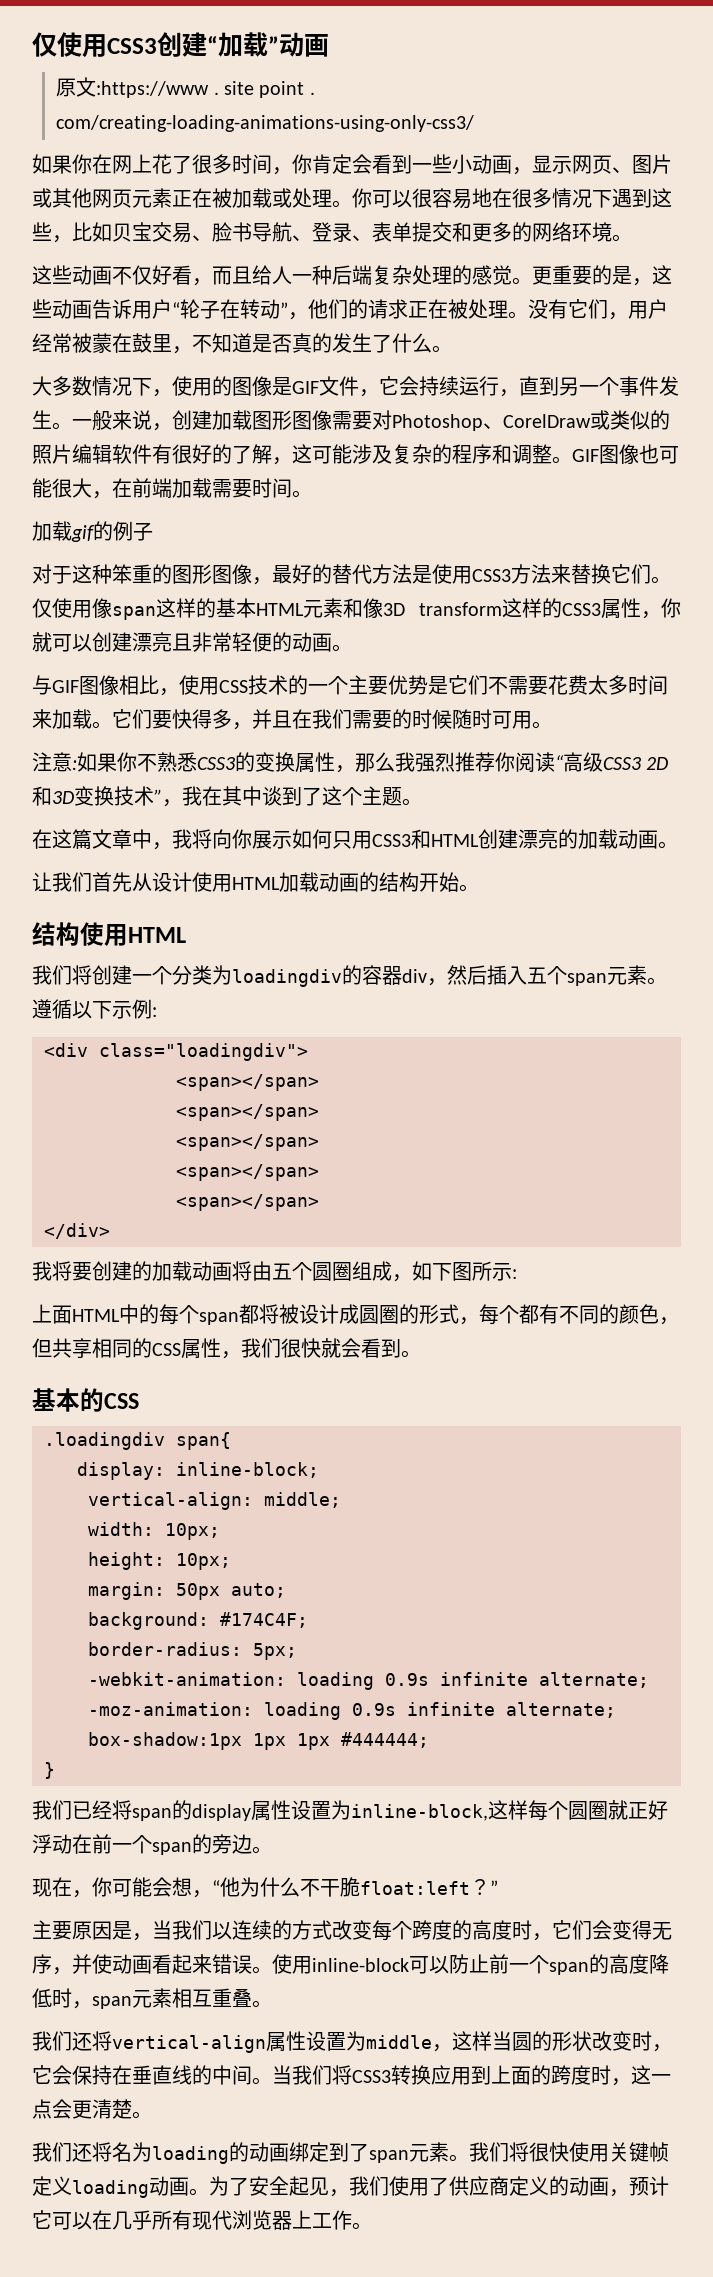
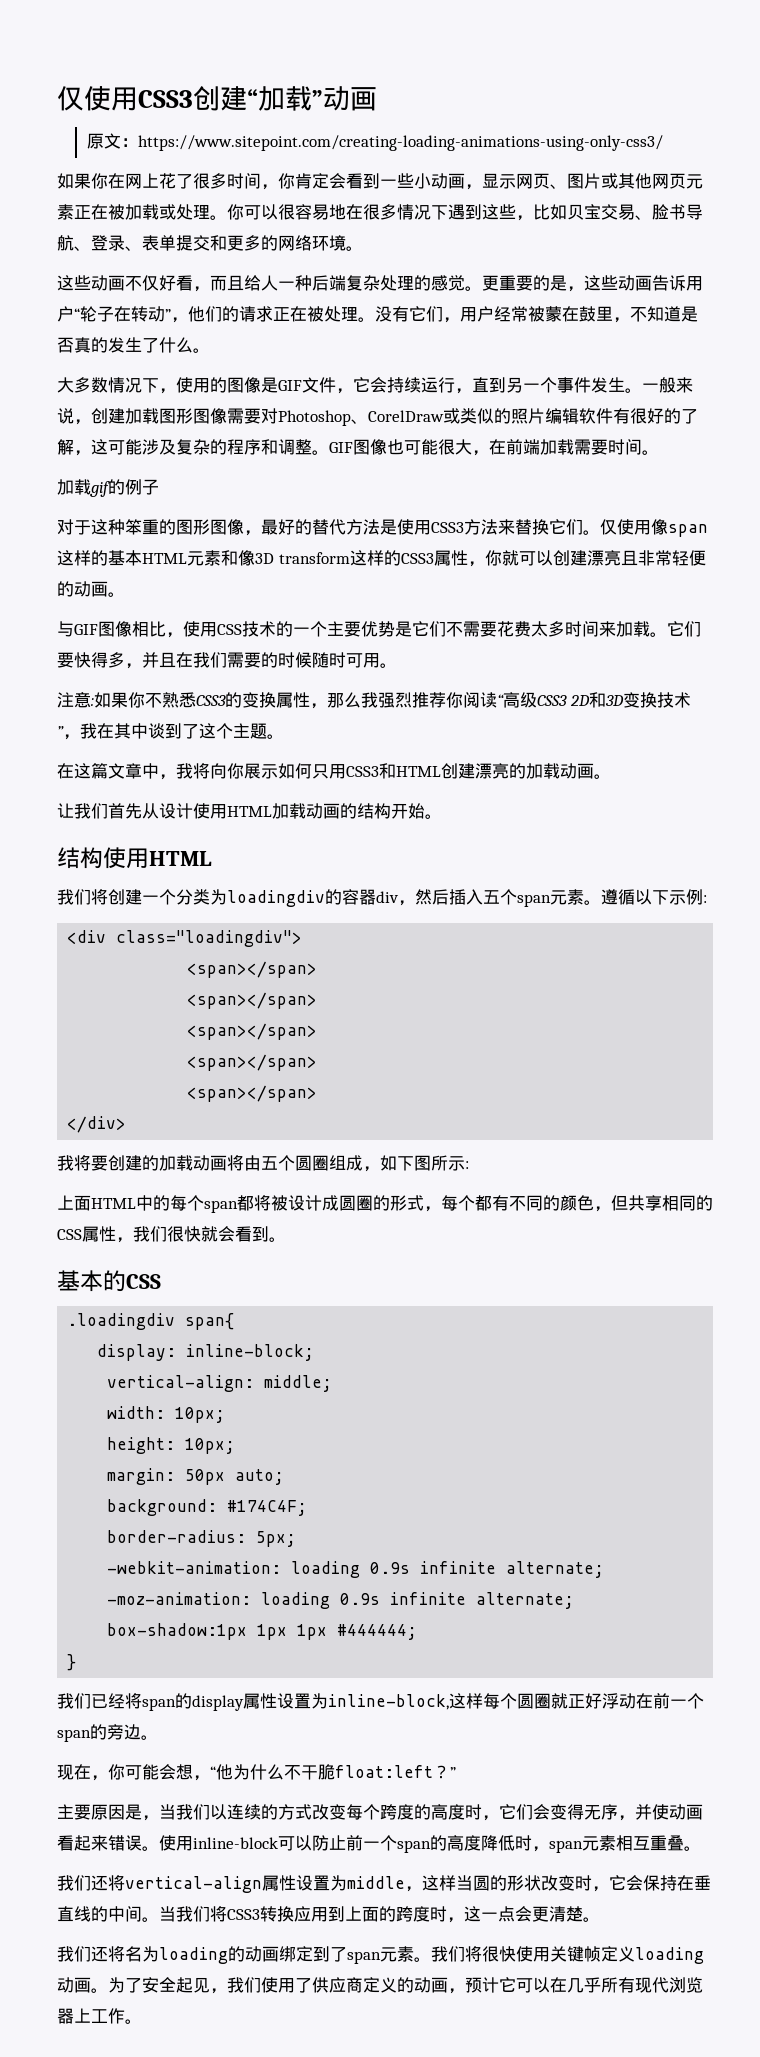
- 原文:https://www . site point . com/creating-loading-animations-using-only-css3/
+ 原文：https://www.sitepoint.com/creating-loading-animations-using-only-css3/

